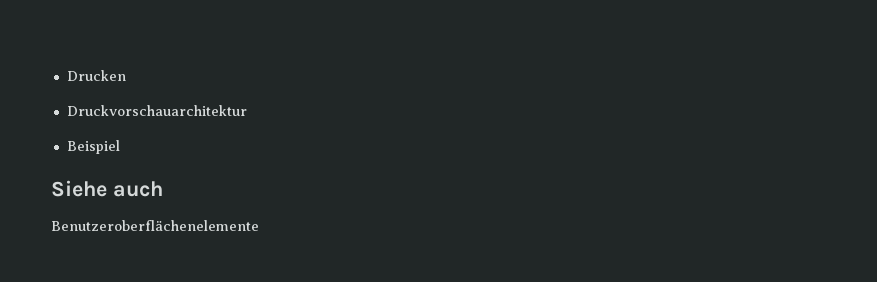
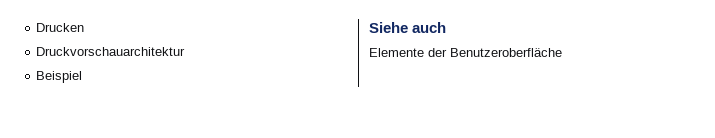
- Benutzeroberflächenelemente
+ Elemente der Benutzeroberfläche

